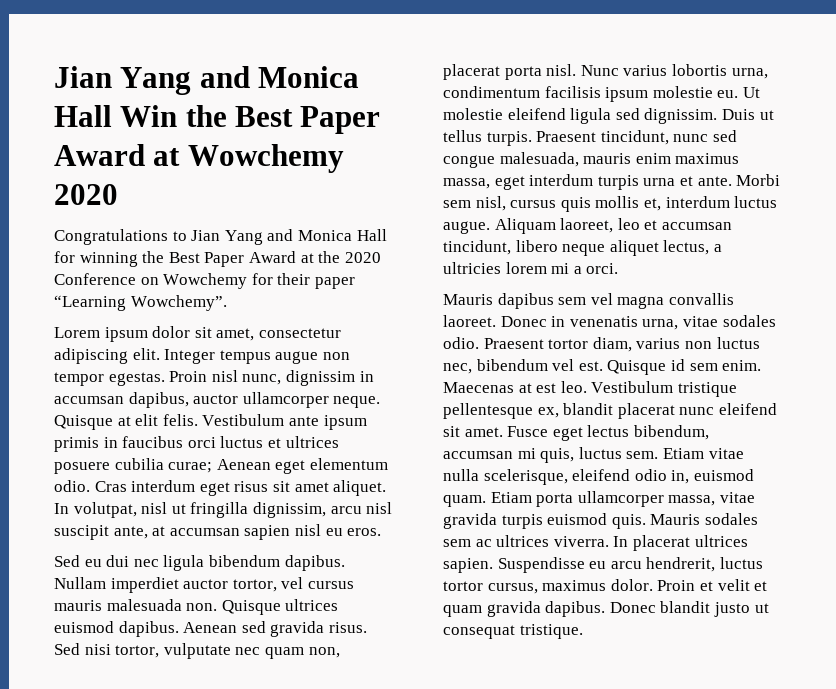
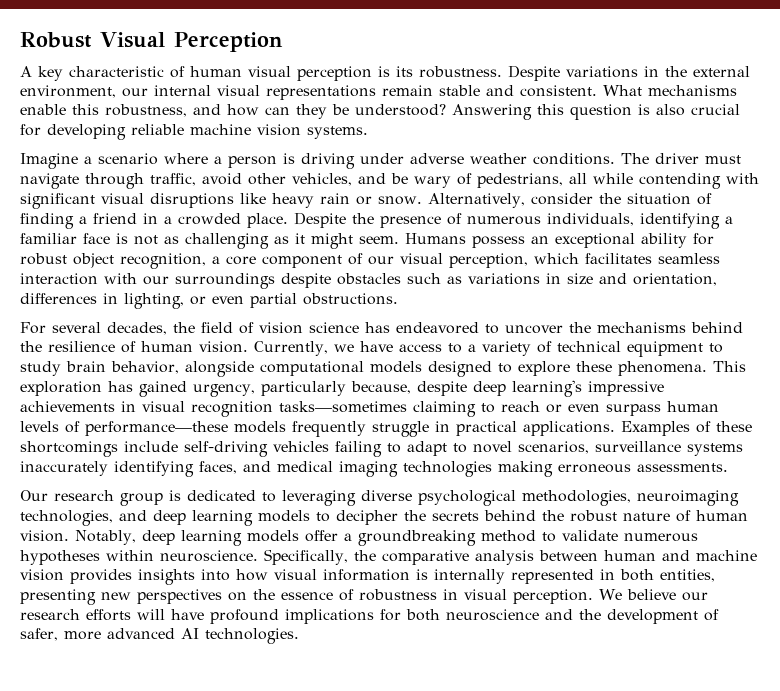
- Jian Yang and Monica Hall Win the Best Paper Award at Wowchemy 2020
- Congratulations to Jian Yang and Monica Hall for winning the Best Paper Award at the 2020 Conference on Wowchemy for their paper “Learning Wowchemy”.
- Lorem ipsum dolor sit amet, consectetur adipiscing elit. Integer tempus augue non tempor egestas. Proin nisl nunc, dignissim in accumsan dapibus, auctor ullamcorper neque. Quisque at elit felis. Vestibulum ante ipsum primis in faucibus orci luctus et ultrices posuere cubilia curae; Aenean eget elementum odio. Cras interdum eget risus sit amet aliquet. In volutpat, nisl ut fringilla dignissim, arcu nisl suscipit ante, at accumsan sapien nisl eu eros.
- Sed eu dui nec ligula bibendum dapibus. Nullam imperdiet auctor tortor, vel cursus mauris malesuada non. Quisque ultrices euismod dapibus. Aenean sed gravida risus. Sed nisi tortor, vulputate nec quam non, placerat porta nisl. Nunc varius lobortis urna, condimentum facilisis ipsum molestie eu. Ut molestie eleifend ligula sed dignissim. Duis ut tellus turpis. Praesent tincidunt, nunc sed congue malesuada, mauris enim maximus massa, eget interdum turpis urna et ante. Morbi sem nisl, cursus quis mollis et, interdum luctus augue. Aliquam laoreet, leo et accumsan tincidunt, libero neque aliquet lectus, a ultricies lorem mi a orci.
- Mauris dapibus sem vel magna convallis laoreet. Donec in venenatis urna, vitae sodales odio. Praesent tortor diam, varius non luctus nec, bibendum vel est. Quisque id sem enim. Maecenas at est leo. Vestibulum tristique pellentesque ex, blandit placerat nunc eleifend sit amet. Fusce eget lectus bibendum, accumsan mi quis, luctus sem. Etiam vitae nulla scelerisque, eleifend odio in, euismod quam. Etiam porta ullamcorper massa, vitae gravida turpis euismod quis. Mauris sodales sem ac ultrices viverra. In placerat ultrices sapien. Suspendisse eu arcu hendrerit, luctus tortor cursus, maximus dolor. Proin et velit et quam gravida dapibus. Donec blandit justo ut consequat tristique.
+ Robust Visual Perception
+ A key characteristic of human visual perception is its robustness. Despite variations in the external environment, our internal visual representations remain stable and consistent. What mechanisms enable this robustness, and how can they be understood? Answering this question is also crucial for developing reliable machine vision systems.
+ Imagine a scenario where a person is driving under adverse weather conditions. The driver must navigate through traffic, avoid other vehicles, and be wary of pedestrians, all while contending with significant visual disruptions like heavy rain or snow. Alternatively, consider the situation of finding a friend in a crowded place. Despite the presence of numerous individuals, identifying a familiar face is not as challenging as it might seem. Humans possess an exceptional ability for robust object recognition, a core component of our visual perception, which facilitates seamless interaction with our surroundings despite obstacles such as variations in size and orientation, differences in lighting, or even partial obstructions.
+ For several decades, the field of vision science has endeavored to uncover the mechanisms behind the resilience of human vision. Currently, we have access to a variety of technical equipment to study brain behavior, alongside computational models designed to explore these phenomena. This exploration has gained urgency, particularly because, despite deep learning's impressive achievements in visual recognition tasks—sometimes claiming to reach or even surpass human levels of performance—these models frequently struggle in practical applications. Examples of these shortcomings include self-driving vehicles failing to adapt to novel scenarios, surveillance systems inaccurately identifying faces, and medical imaging technologies making erroneous assessments.
+ Our research group is dedicated to leveraging diverse psychological methodologies, neuroimaging technologies, and deep learning models to decipher the secrets behind the robust nature of human vision. Notably, deep learning models offer a groundbreaking method to validate numerous hypotheses within neuroscience. Specifically, the comparative analysis between human and machine vision provides insights into how visual information is internally represented in both entities, presenting new perspectives on the essence of robustness in visual perception. We believe our research efforts will have profound implications for both neuroscience and the development of safer, more advanced AI technologies.

